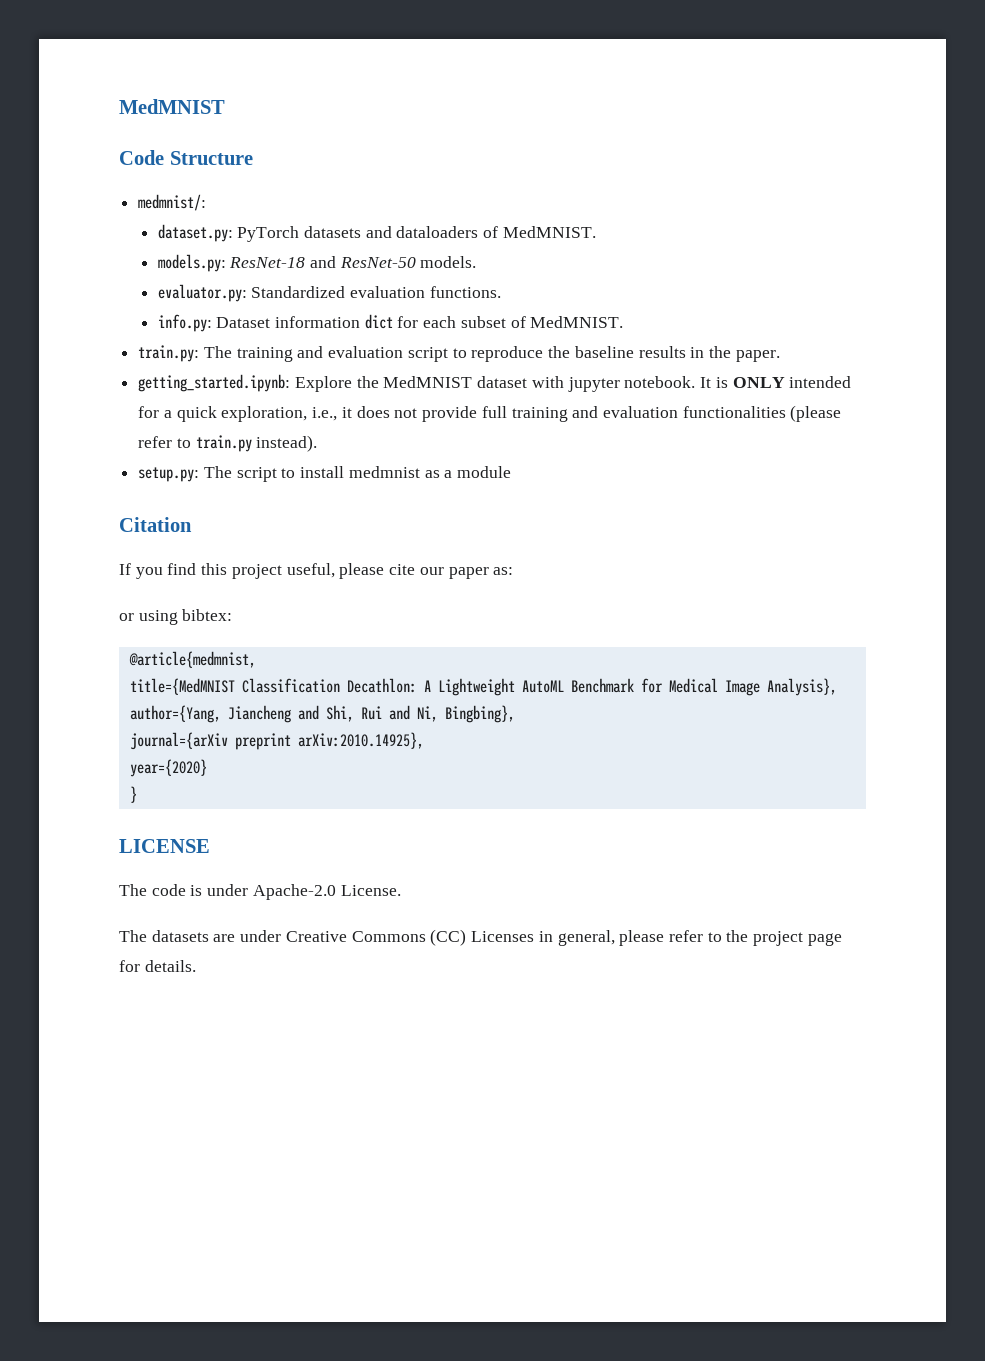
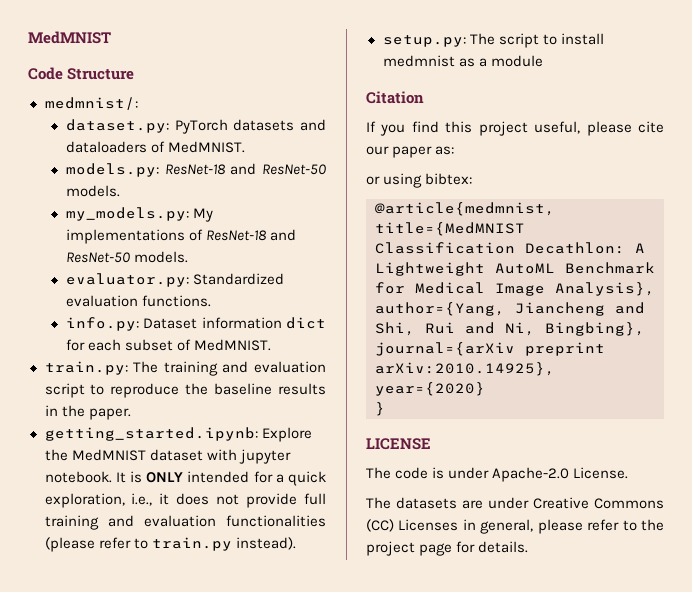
+ my_models.py: My implementations of ResNet-18 and ResNet-50 models.

